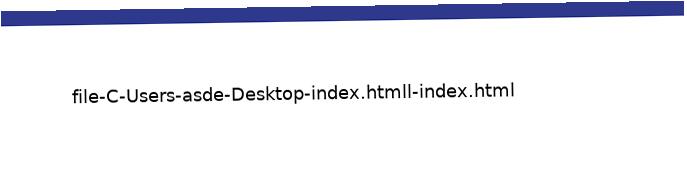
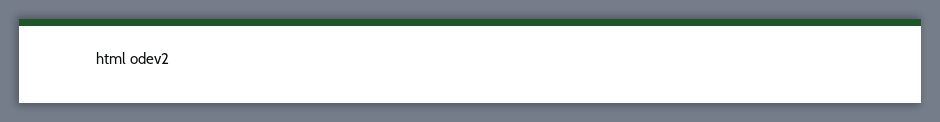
- file-C-Users-asde-Desktop-index.htmll-index.html
+ html odev2

